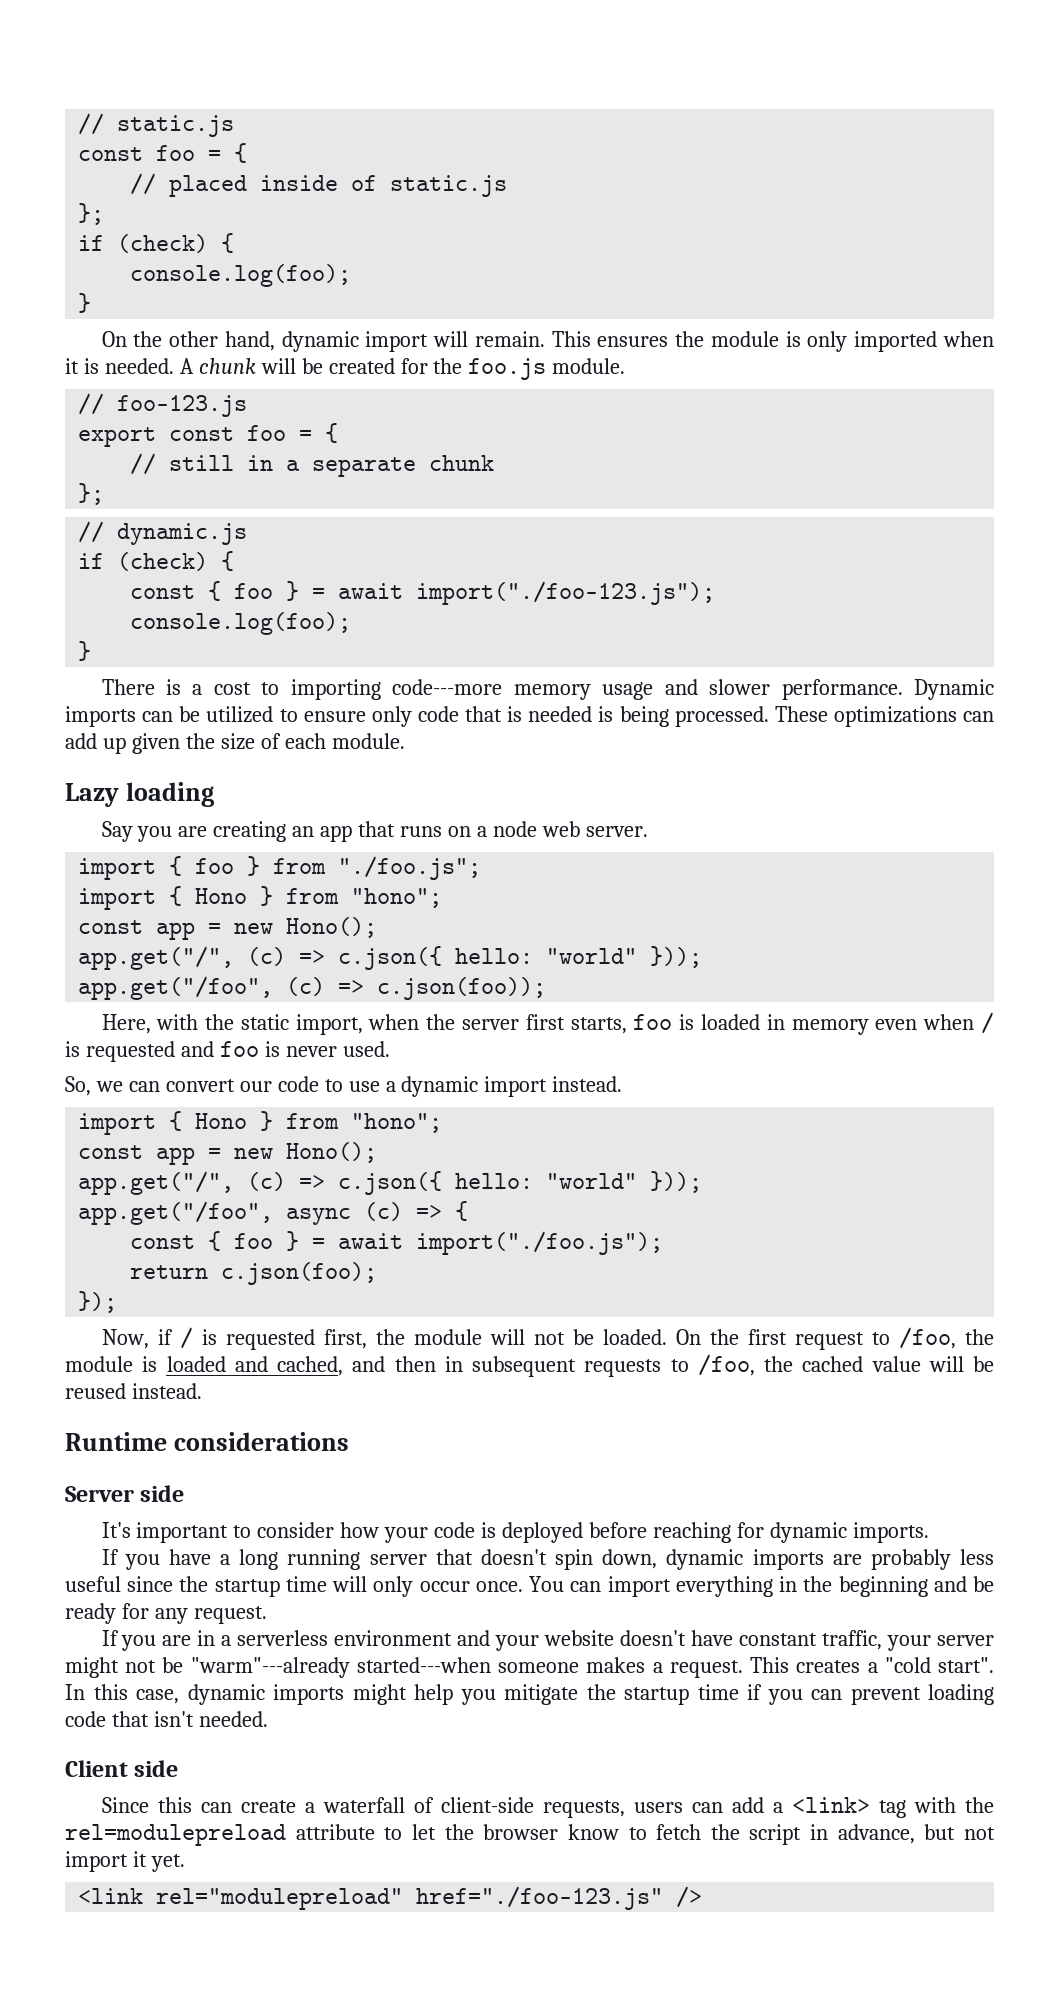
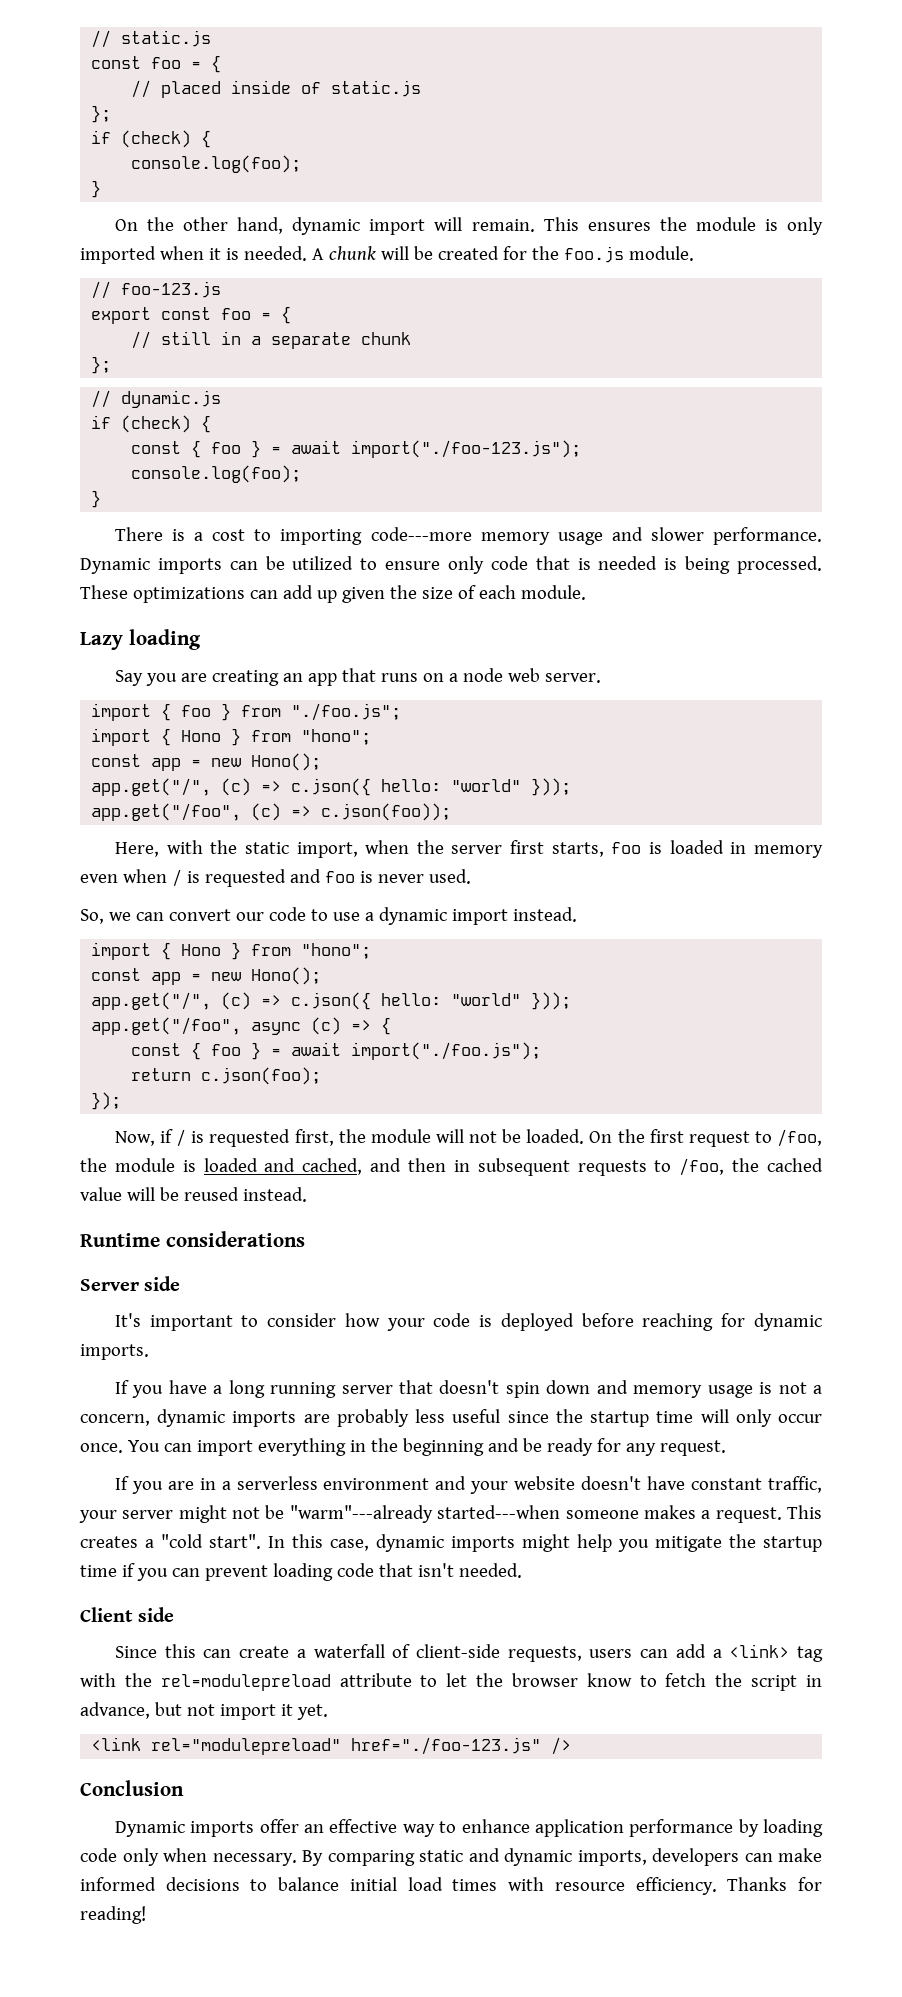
- If you have a long running server that doesn't spin down, dynamic imports are probably less useful since the startup time will only occur once.
+ If you have a long running server that doesn't spin down and memory usage is not a concern, dynamic imports are probably less useful since the startup time will only occur once.
+ Conclusion
+ Dynamic imports offer an effective way to enhance application performance by loading code only when necessary. By comparing static and dynamic imports, developers can make informed decisions to balance initial load times with resource efficiency. Thanks for reading!

